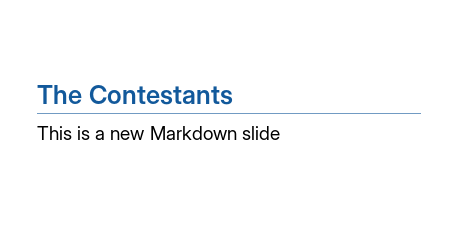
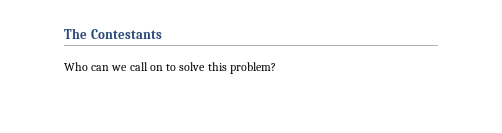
- This is a new Markdown slide
+ Who can we call on to solve this problem?

